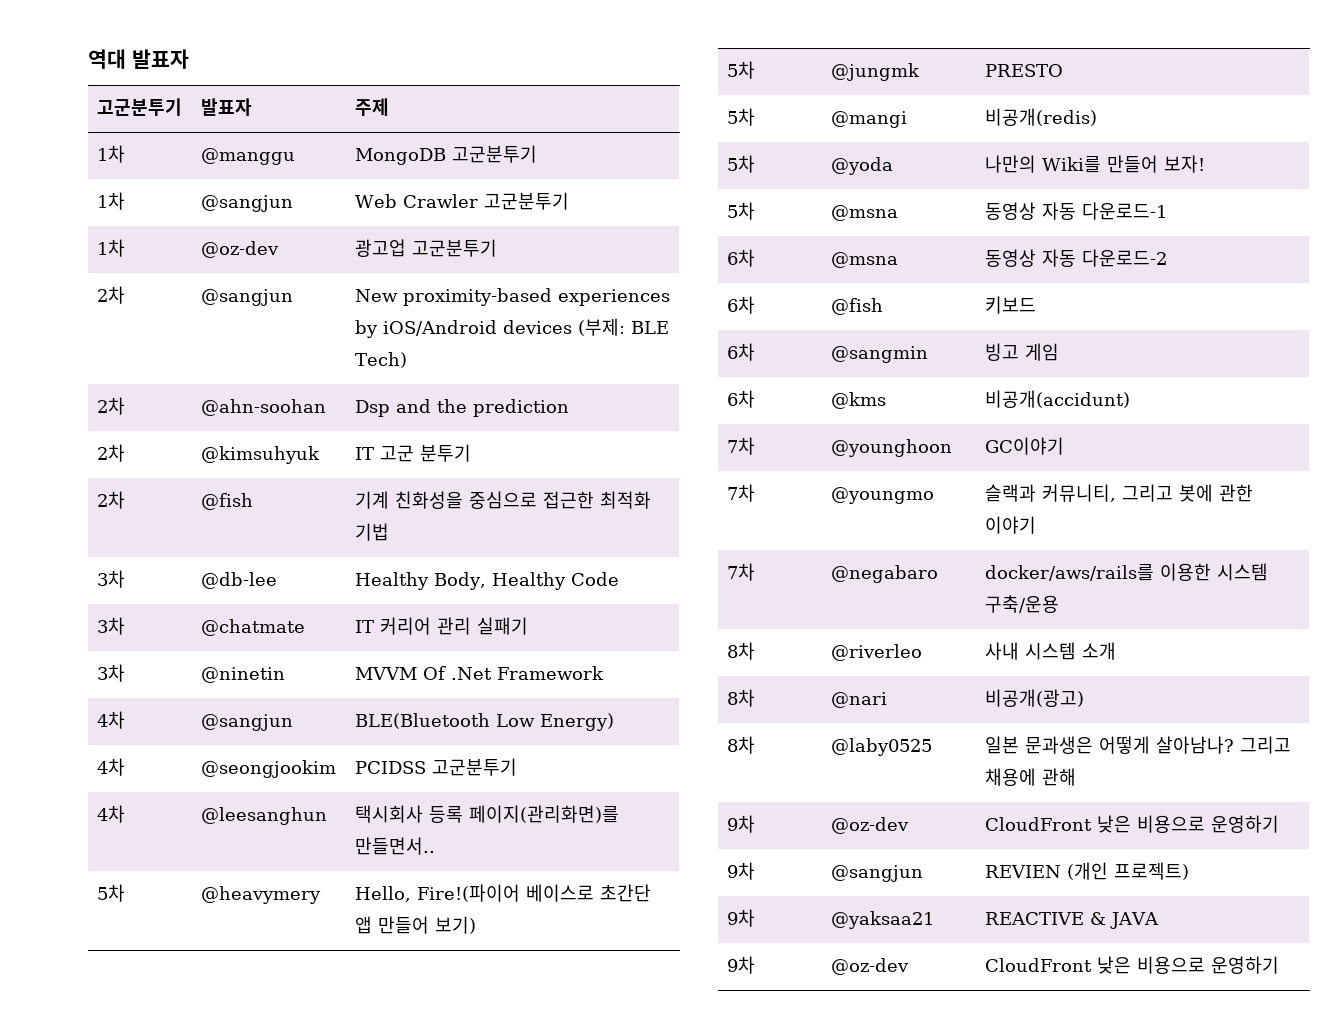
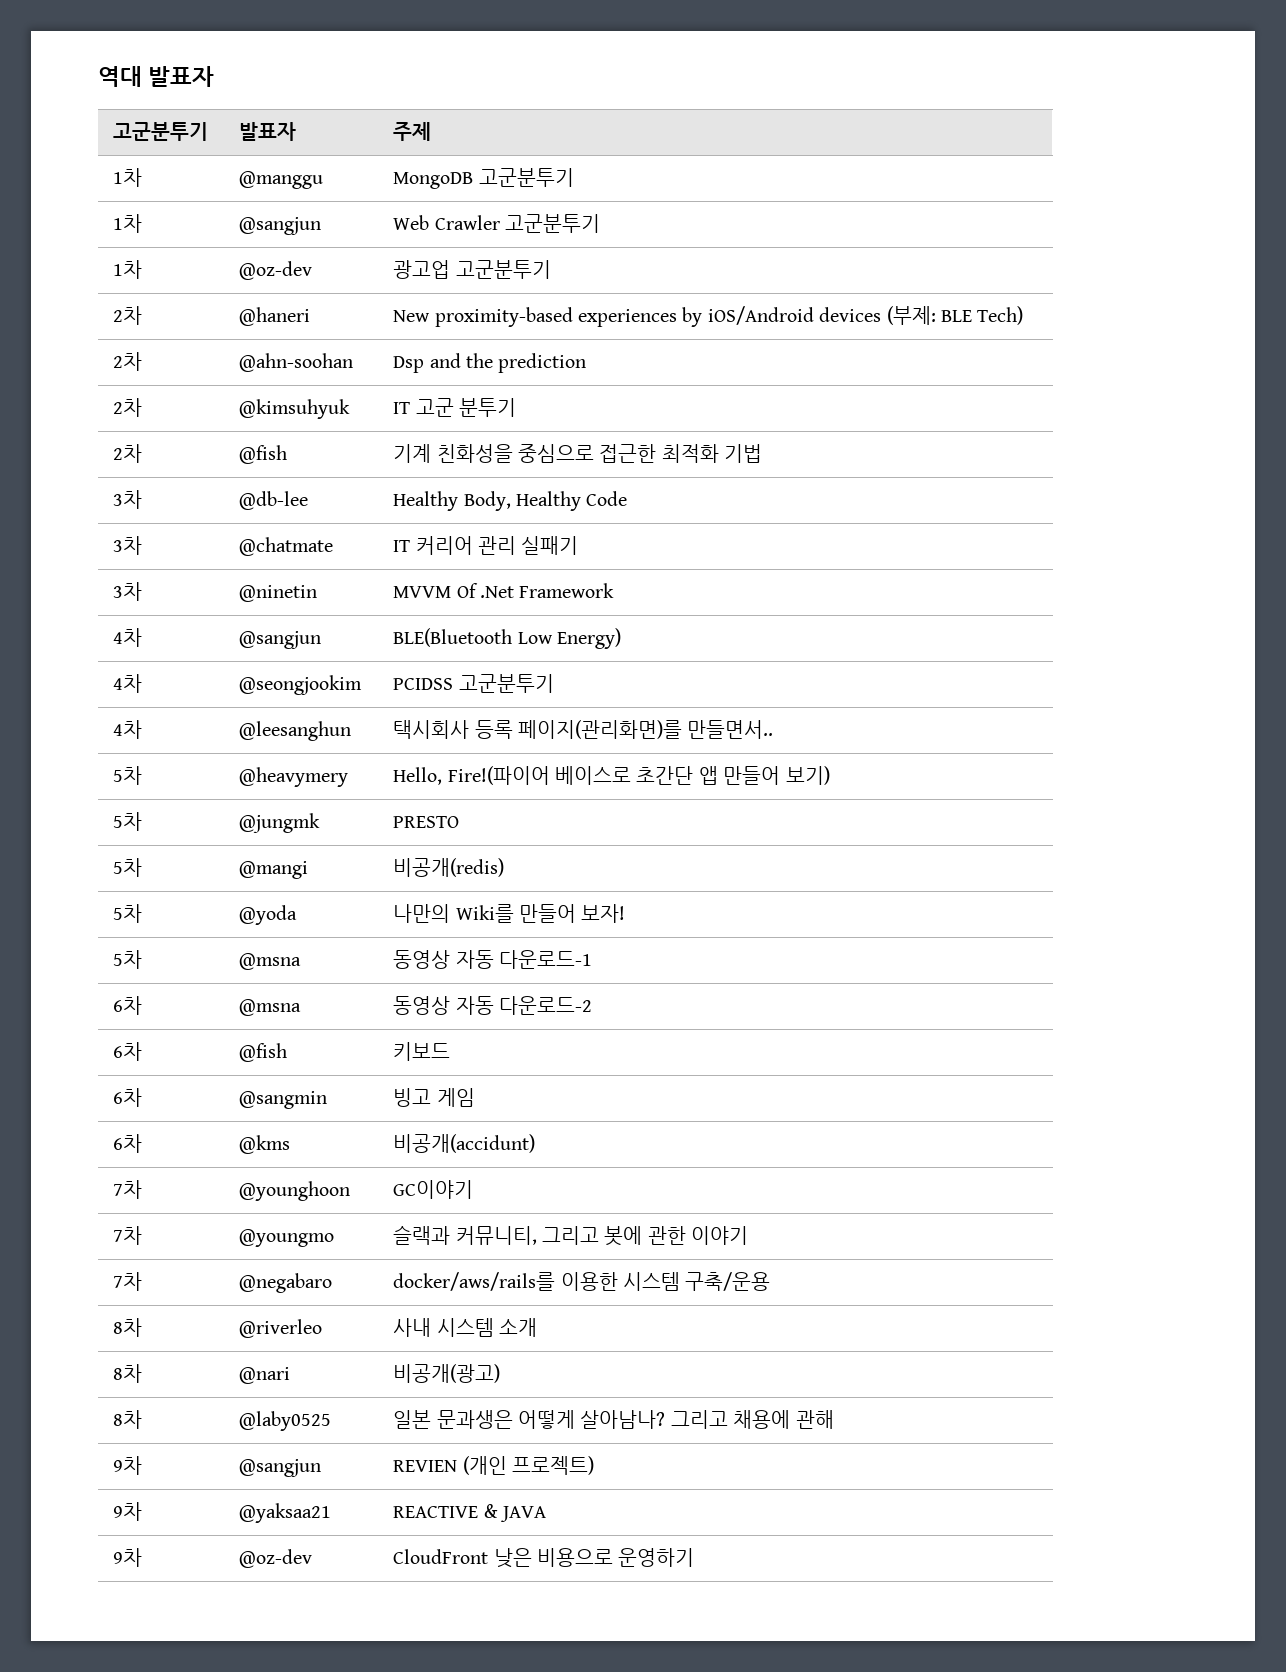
- 2차 | @sangjun | New proximity-based experiences by iOS/Android devices (부제: BLE Tech)
+ 2차 | @haneri | New proximity-based experiences by iOS/Android devices (부제: BLE Tech)
  8차 | @laby0525 | 일본 문과생은 어떻게 살아남나? 그리고 채용에 관해
- 9차 | @oz-dev | CloudFront 낮은 비용으로 운영하기

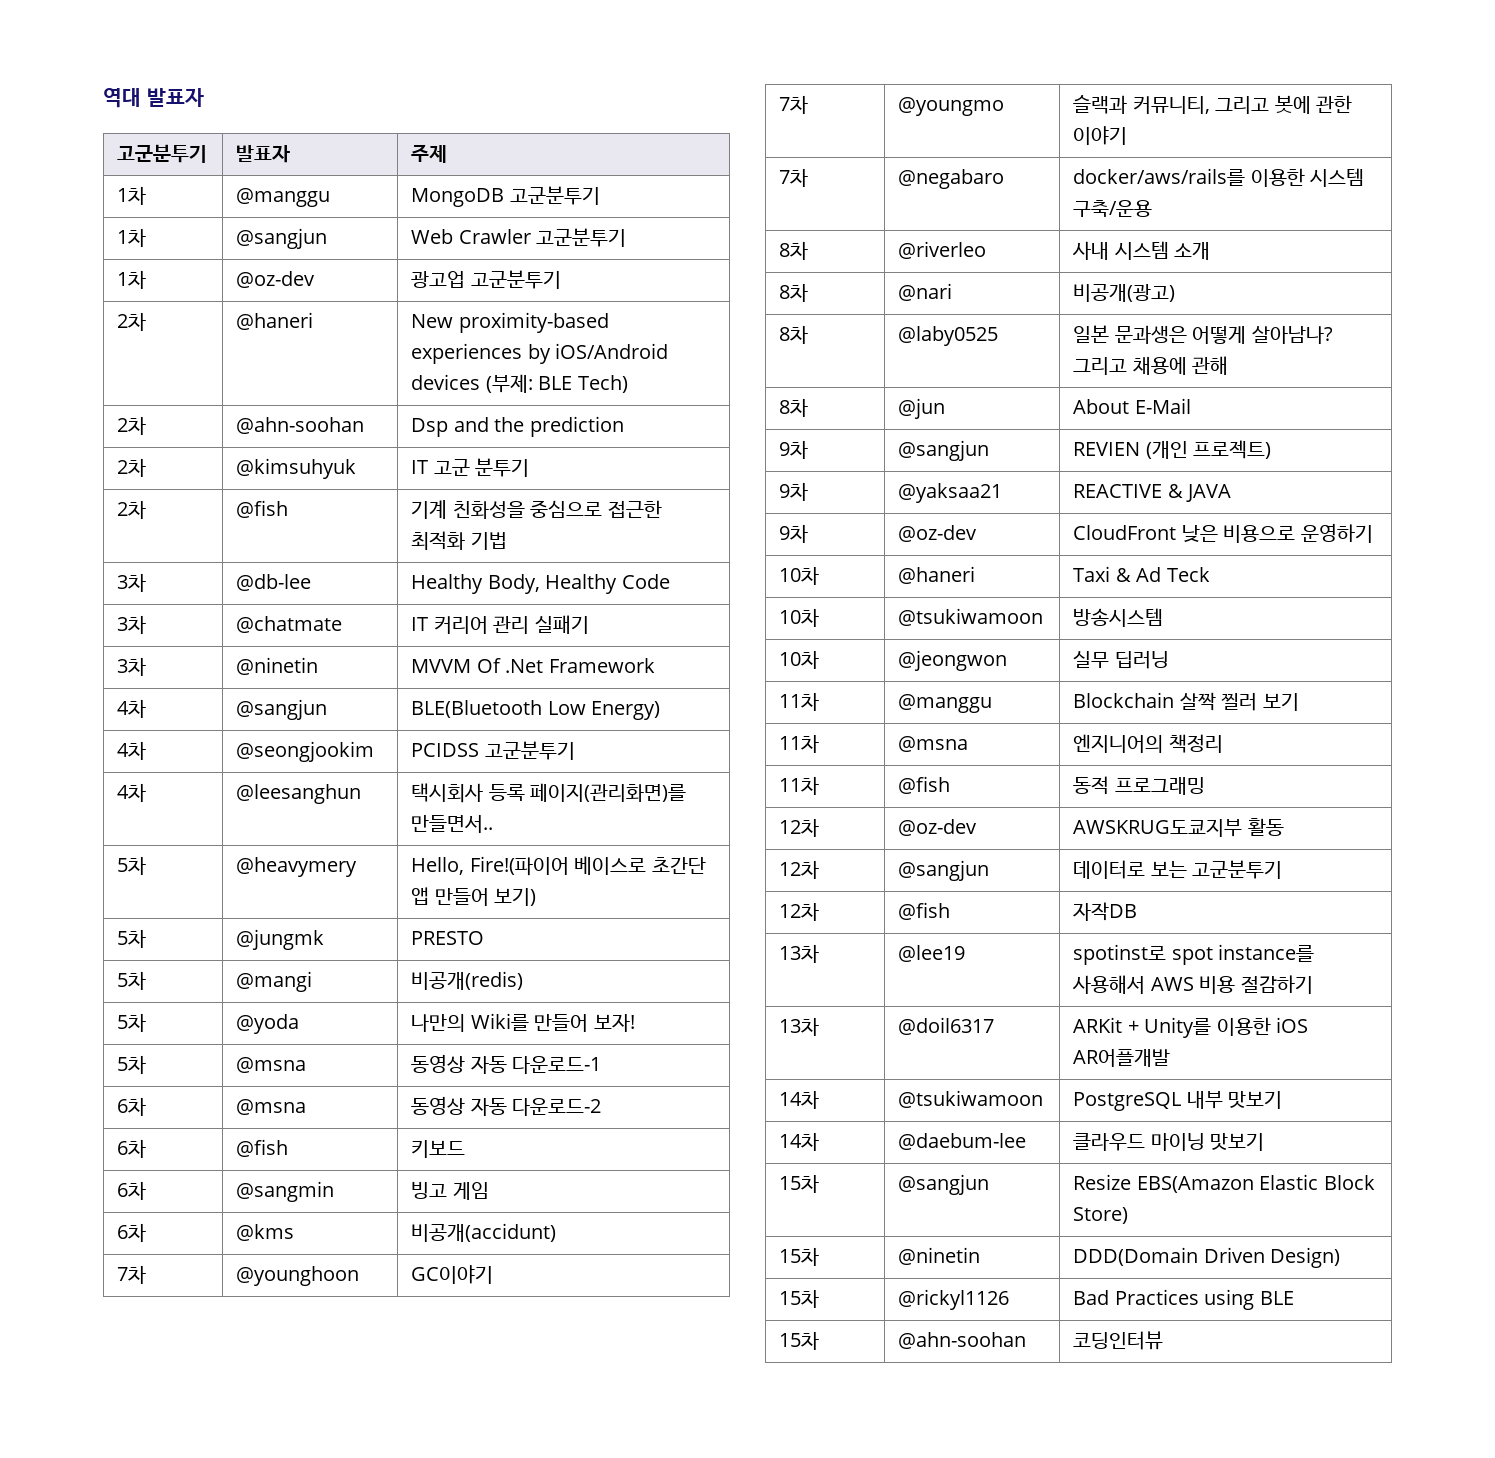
+ 8차 | @jun | About E-Mail
+ 10차 | @haneri | Taxi & Ad Teck
+ 10차 | @tsukiwamoon | 방송시스템
+ 10차 | @jeongwon | 실무 딥러닝
+ 11차 | @manggu | Blockchain 살짝 찔러 보기
+ 11차 | @msna | 엔지니어의 책정리
+ 11차 | @fish | 동적 프로그래밍
+ 12차 | @oz-dev | AWSKRUG도쿄지부 활동
+ 12차 | @sangjun | 데이터로 보는 고군분투기
+ 12차 | @fish | 자작DB
+ 13차 | @lee19 | spotinst로 spot instance를 사용해서 AWS 비용 절감하기
+ 13차 | @doil6317 | ARKit + Unity를 이용한 iOS AR어플개발
+ 14차 | @tsukiwamoon | PostgreSQL 내부 맛보기
+ 14차 | @daebum-lee | 클라우드 마이닝 맛보기
+ 15차 | @sangjun | Resize EBS(Amazon Elastic Block Store)
+ 15차 | @ninetin | DDD(Domain Driven Design)
+ 15차 | @rickyl1126 | Bad Practices using BLE
+ 15차 | @ahn-soohan | 코딩인터뷰

